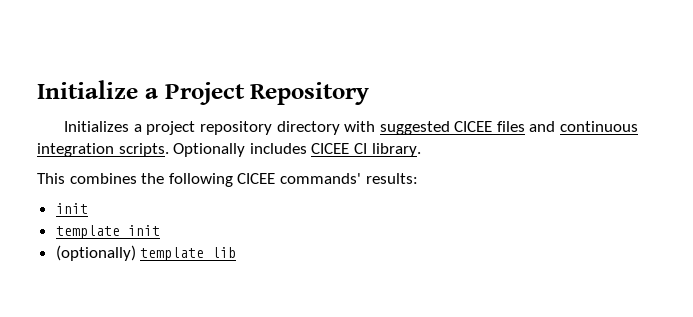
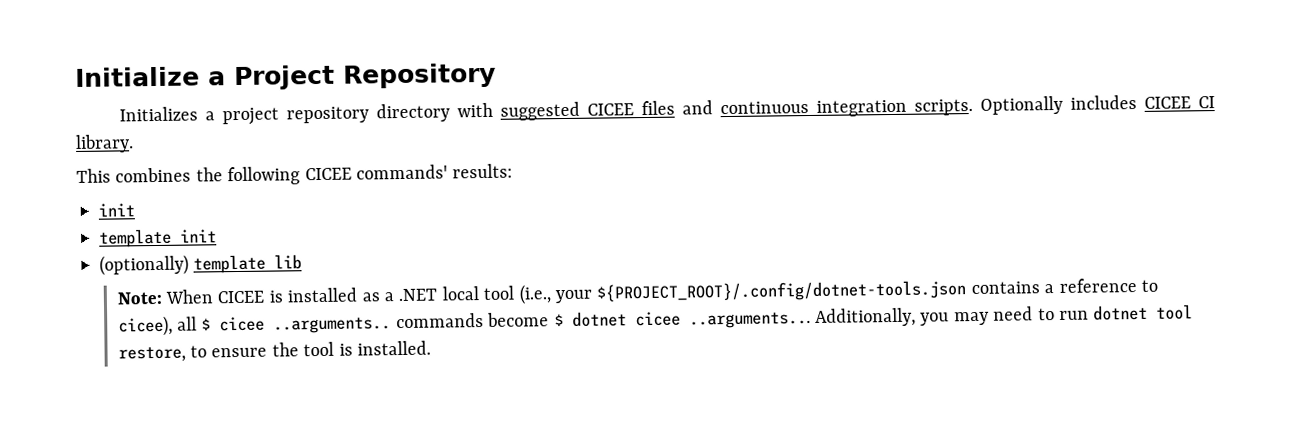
+ Note: When CICEE is installed as a .NET local tool (i.e., your ${PROJECT_ROOT}/.config/dotnet-tools.json contains a reference to cicee), all $ cicee ..arguments.. commands become $ dotnet cicee ..arguments... Additionally, you may need to run dotnet tool restore, to ensure the tool is installed.

